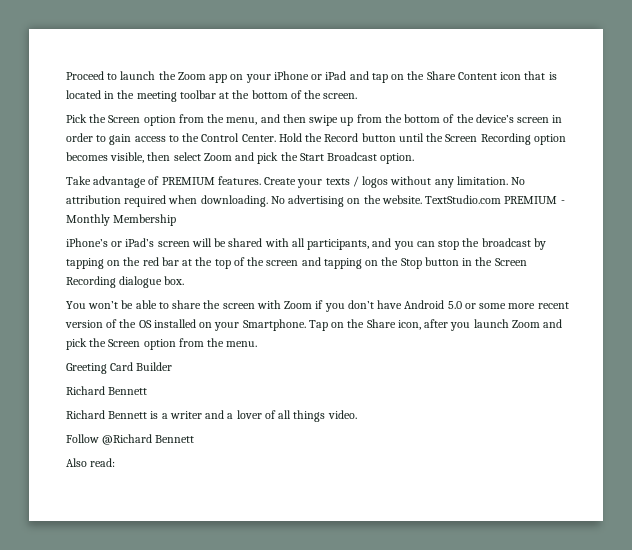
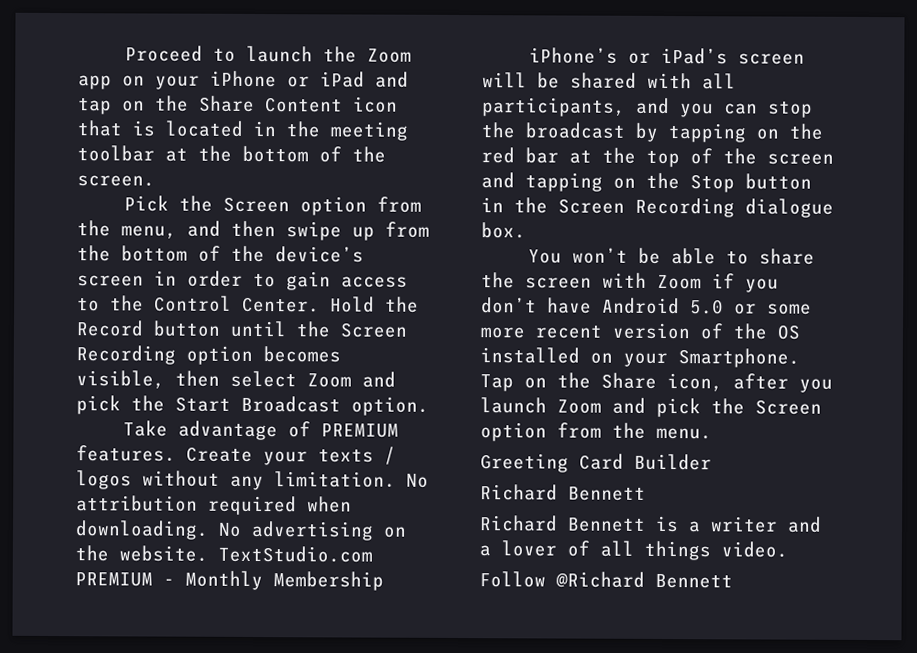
- Also read:

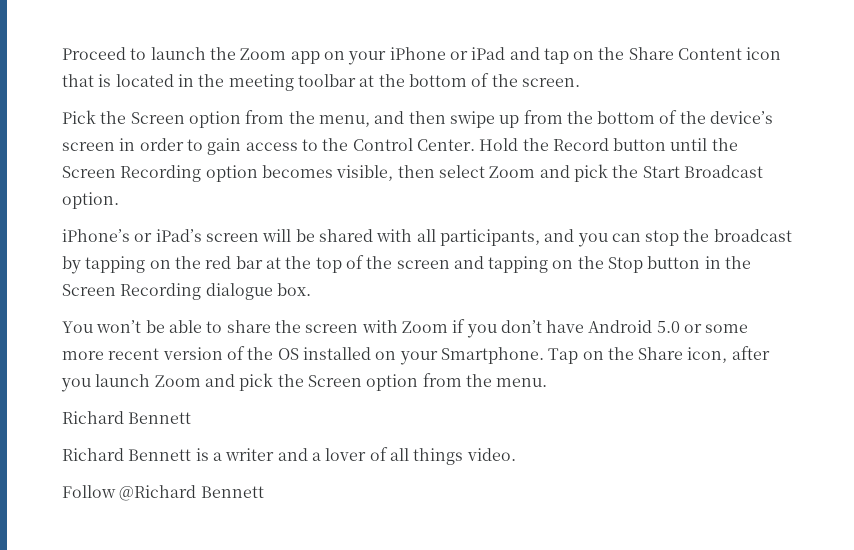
- Take advantage of PREMIUM features. Create your texts / logos without any limitation. No attribution required when downloading. No advertising on the website. TextStudio.com PREMIUM - Monthly Membership
- Greeting Card Builder

